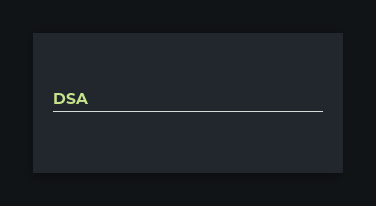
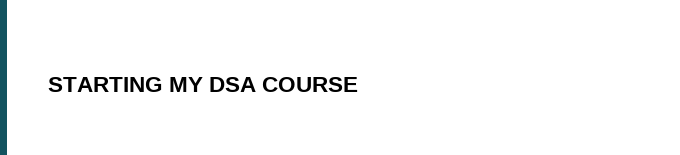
- DSA
+ STARTING MY DSA COURSE

